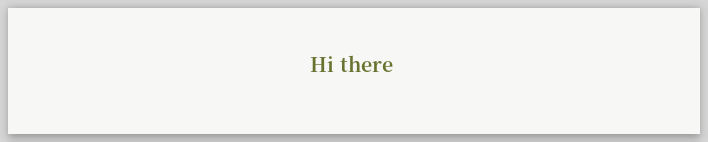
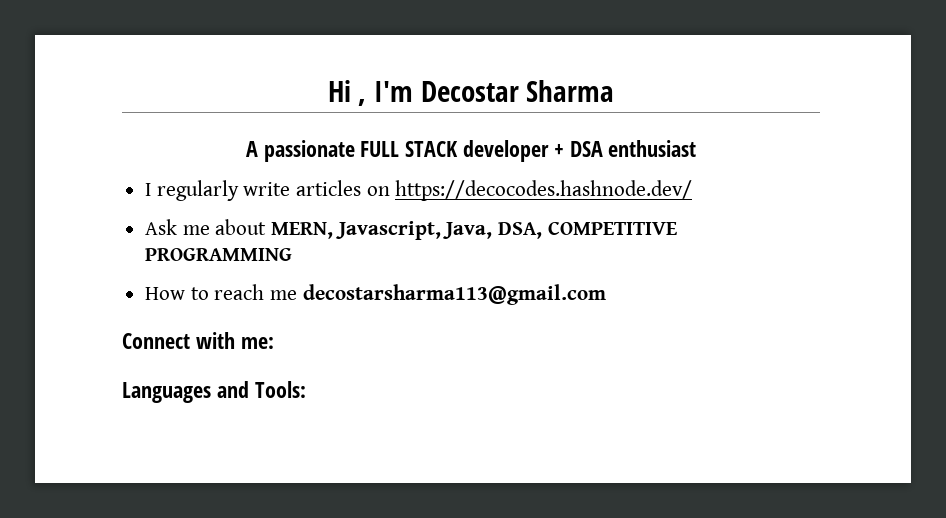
- Hi there
+ Hi , I'm Decostar Sharma
+ A passionate FULL STACK developer + DSA enthusiast
+ I regularly write articles on https://decocodes.hashnode.dev/
+ Ask me about MERN, Javascript, Java, DSA, COMPETITIVE PROGRAMMING
+ How to reach me decostarsharma113@gmail.com
+ Connect with me:
+ Languages and Tools:

